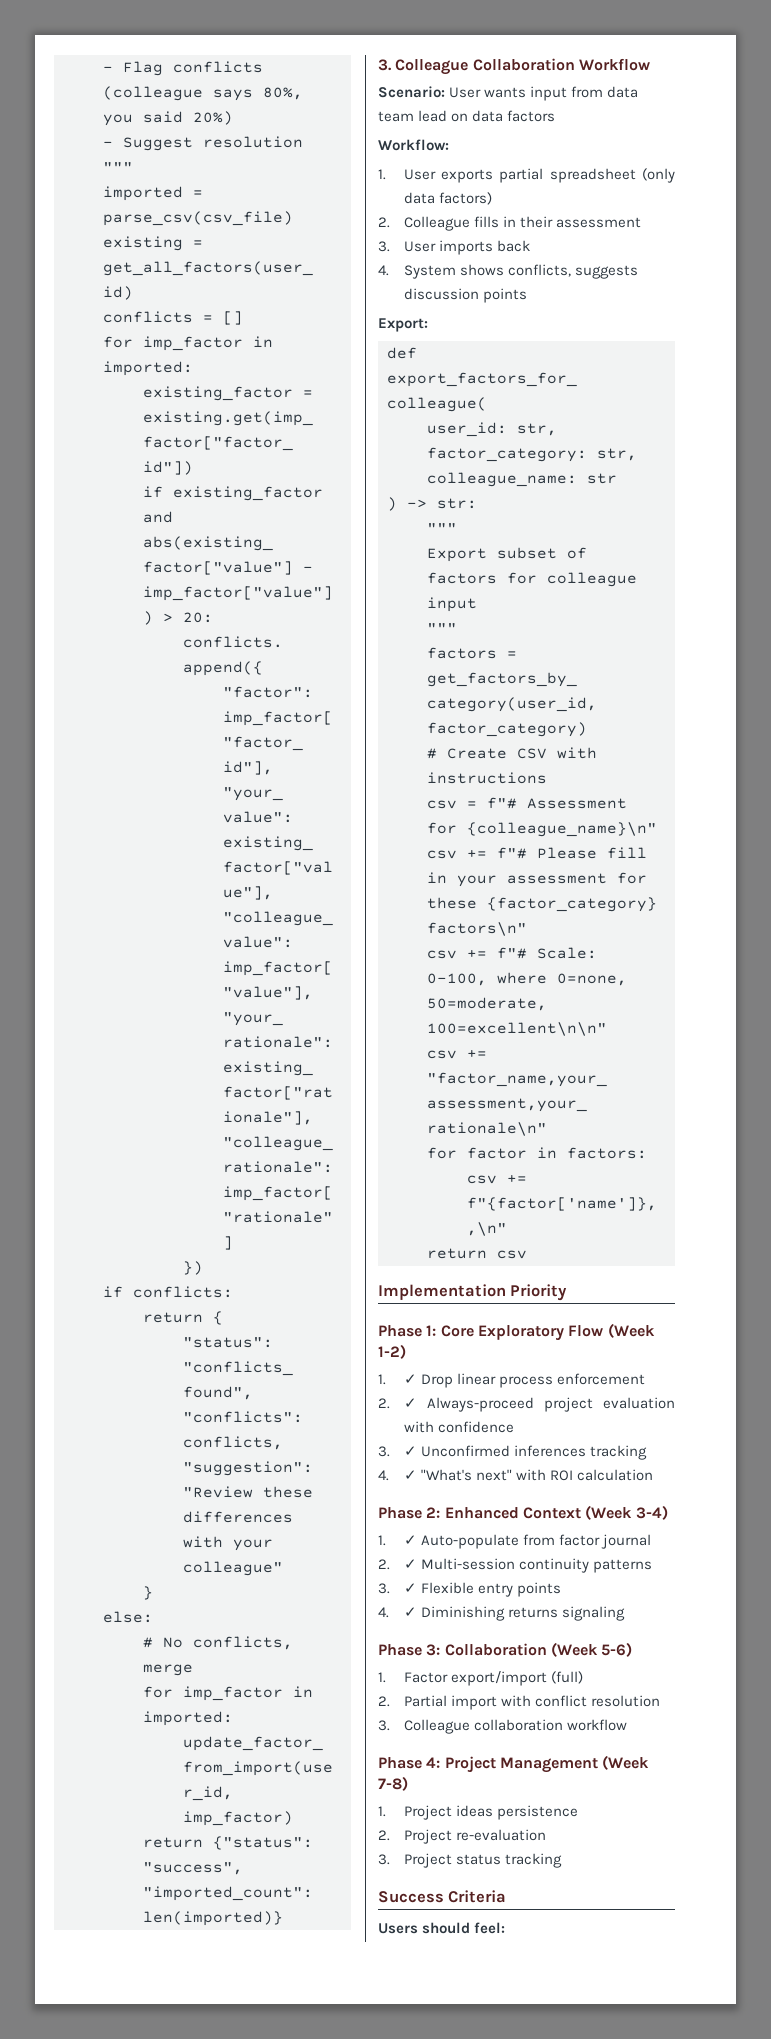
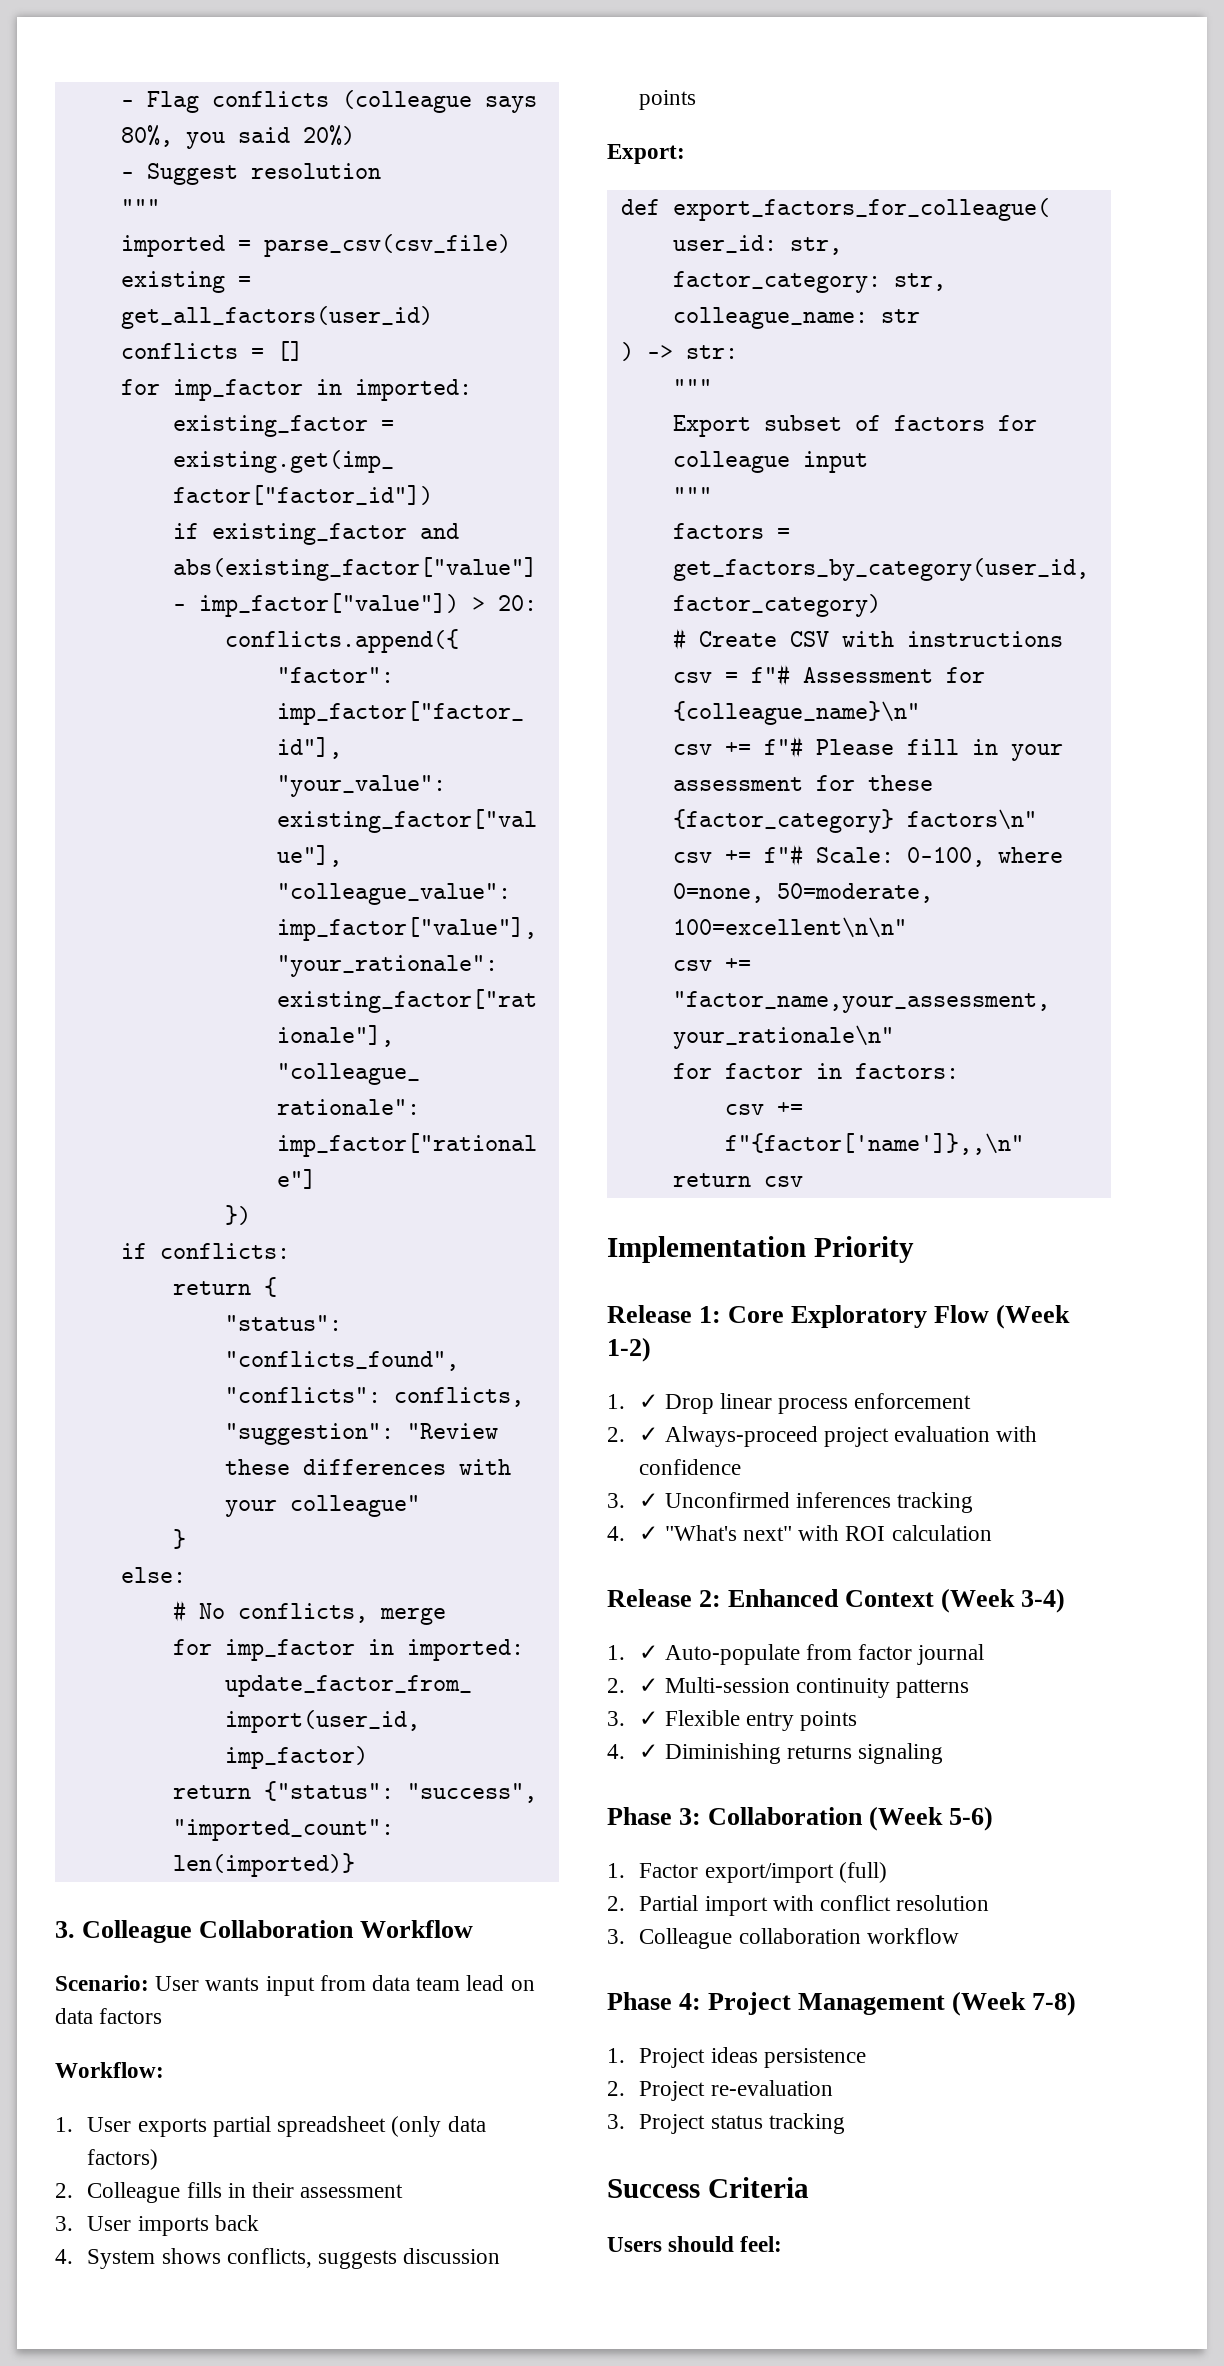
- Phase 1: Core Exploratory Flow (Week 1-2)
+ Release 1: Core Exploratory Flow (Week 1-2)
- Phase 2: Enhanced Context (Week 3-4)
+ Release 2: Enhanced Context (Week 3-4)

